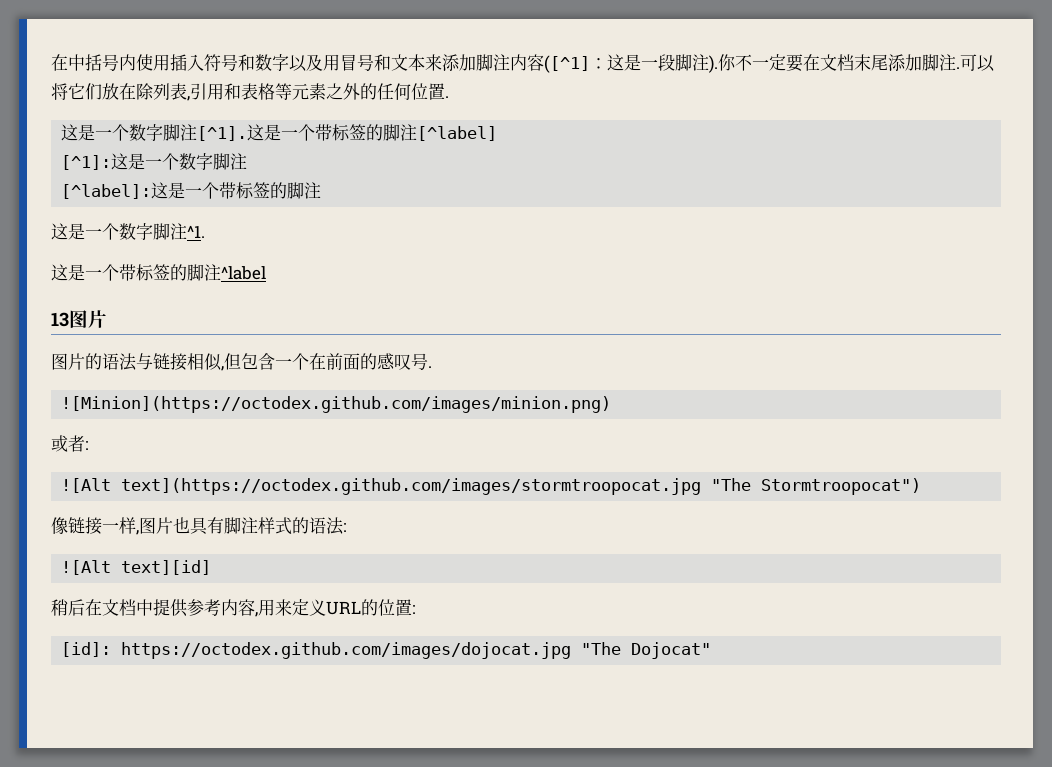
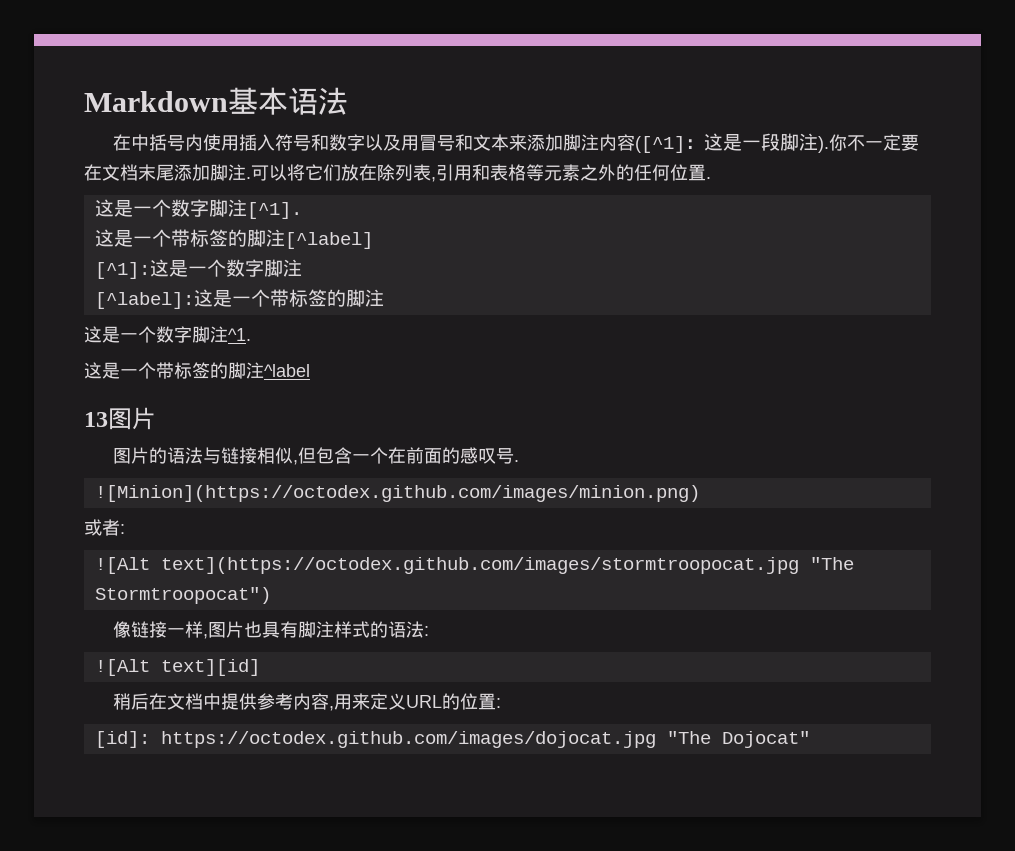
+ Markdown基本语法
- 这是一个数字脚注[^1].这是一个带标签的脚注[^label]
+ 这是一个数字脚注[^1].
+ 这是一个带标签的脚注[^label]

